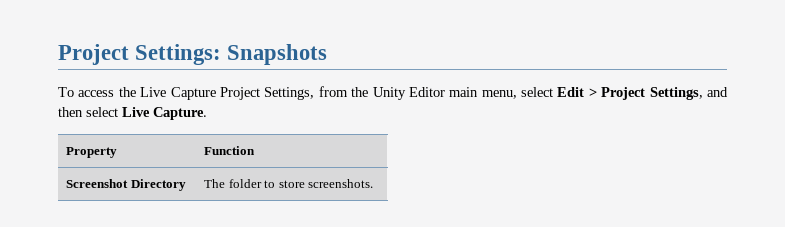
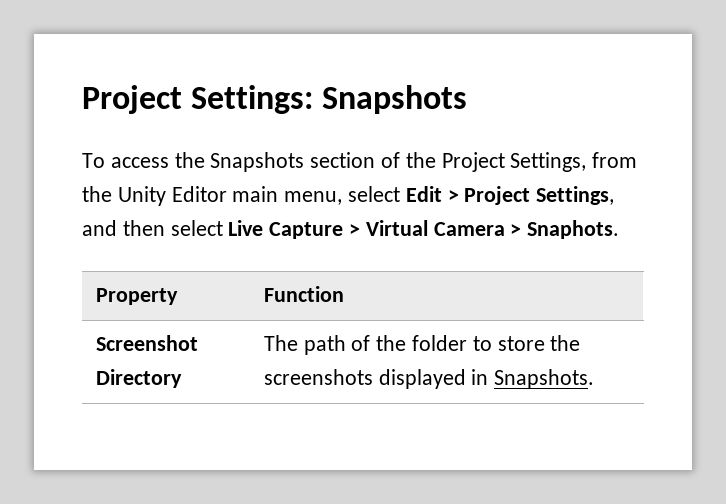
- To access the Live Capture Project Settings, from the Unity Editor main menu, select Edit > Project Settings, and then select Live Capture.
+ To access the Snapshots section of the Project Settings, from the Unity Editor main menu, select Edit > Project Settings, and then select Live Capture > Virtual Camera > Snaphots.
- Screenshot Directory | The folder to store screenshots.
+ Screenshot Directory | The path of the folder to store the screenshots displayed in Snapshots.

